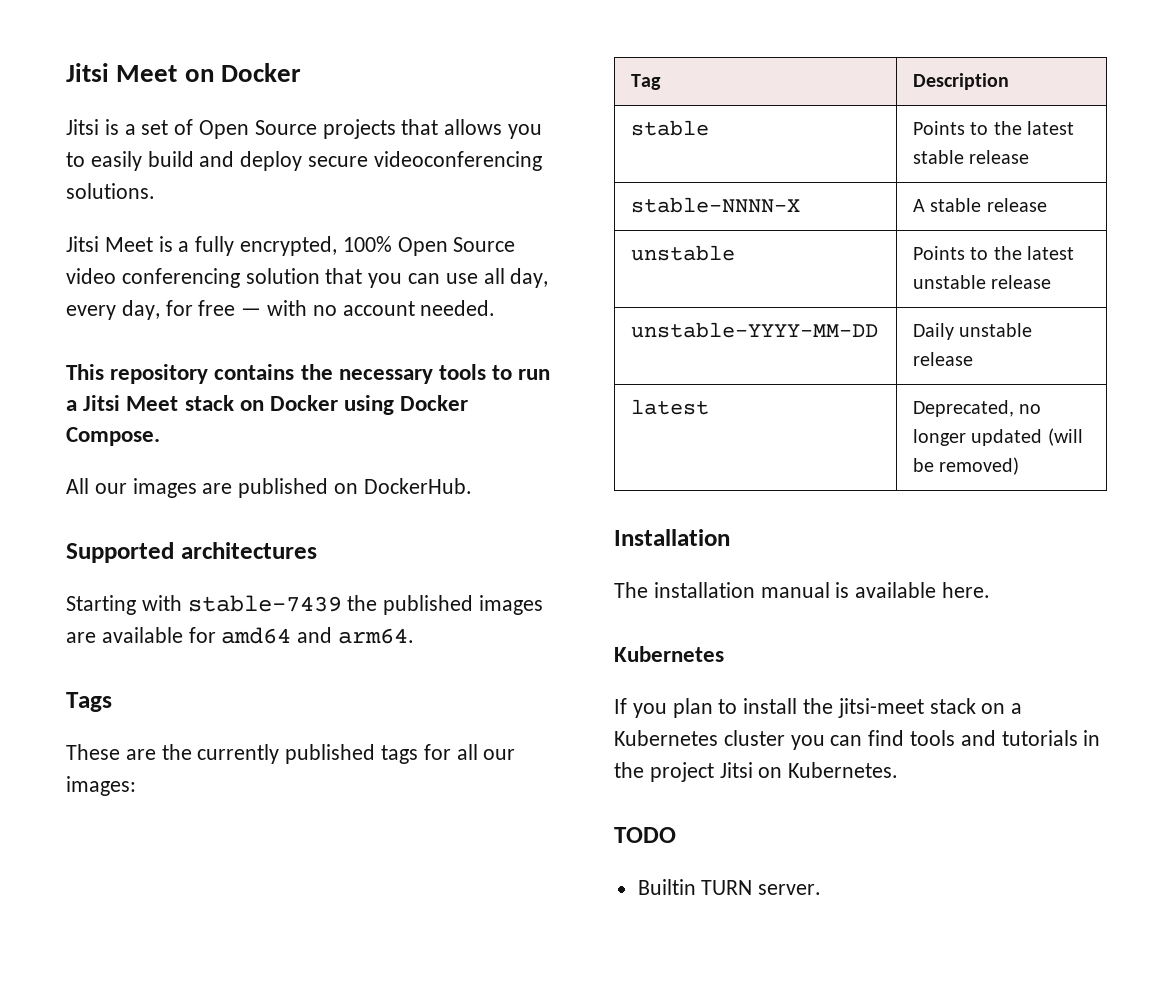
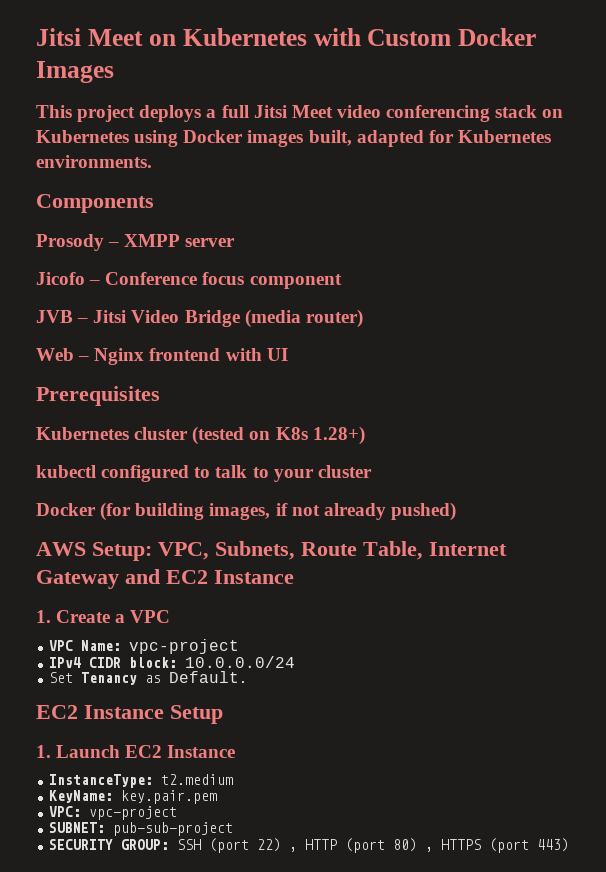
- Jitsi Meet on Docker
- Jitsi is a set of Open Source projects that allows you to easily build and deploy secure videoconferencing solutions.
- Jitsi Meet is a fully encrypted, 100% Open Source video conferencing solution that you can use all day, every day, for free — with no account needed.
- This repository contains the necessary tools to run a Jitsi Meet stack on Docker using Docker Compose.
- All our images are published on DockerHub.
- Supported architectures
- Starting with stable-7439 the published images are available for amd64 and arm64.
- Tags
- These are the currently published tags for all our images:
- Tag | Description
- stable | Points to the latest stable release
- stable-NNNN-X | A stable release
- unstable | Points to the latest unstable release
- unstable-YYYY-MM-DD | Daily unstable release
- latest | Deprecated, no longer updated (will be removed)
- Installation
- The installation manual is available here.
- Kubernetes
- If you plan to install the jitsi-meet stack on a Kubernetes cluster you can find tools and tutorials in the project Jitsi on Kubernetes.
- TODO
- Builtin TURN server.
+ Jitsi Meet on Kubernetes with Custom Docker Images
+ This project deploys a full Jitsi Meet video conferencing stack on Kubernetes using Docker images built, adapted for Kubernetes environments.
+ Components
+ Prosody – XMPP server
+ Jicofo – Conference focus component
+ JVB – Jitsi Video Bridge (media router)
+ Web – Nginx frontend with UI
+ Prerequisites
+ Kubernetes cluster (tested on K8s 1.28+)
+ kubectl configured to talk to your cluster
+ Docker (for building images, if not already pushed)
+ AWS Setup: VPC, Subnets, Route Table, Internet Gateway and EC2 Instance
+ 1. Create a VPC
+ VPC Name: vpc-project
+ IPv4 CIDR block: 10.0.0.0/24
+ Set Tenancy as Default.
+ EC2 Instance Setup
+ 1. Launch EC2 Instance
+ InstanceType: t2.medium
+ KeyName: key.pair.pem
+ VPC: vpc-project
+ SUBNET: pub-sub-project
+ SECURITY GROUP: SSH (port 22) , HTTP (port 80) , HTTPS (port 443)

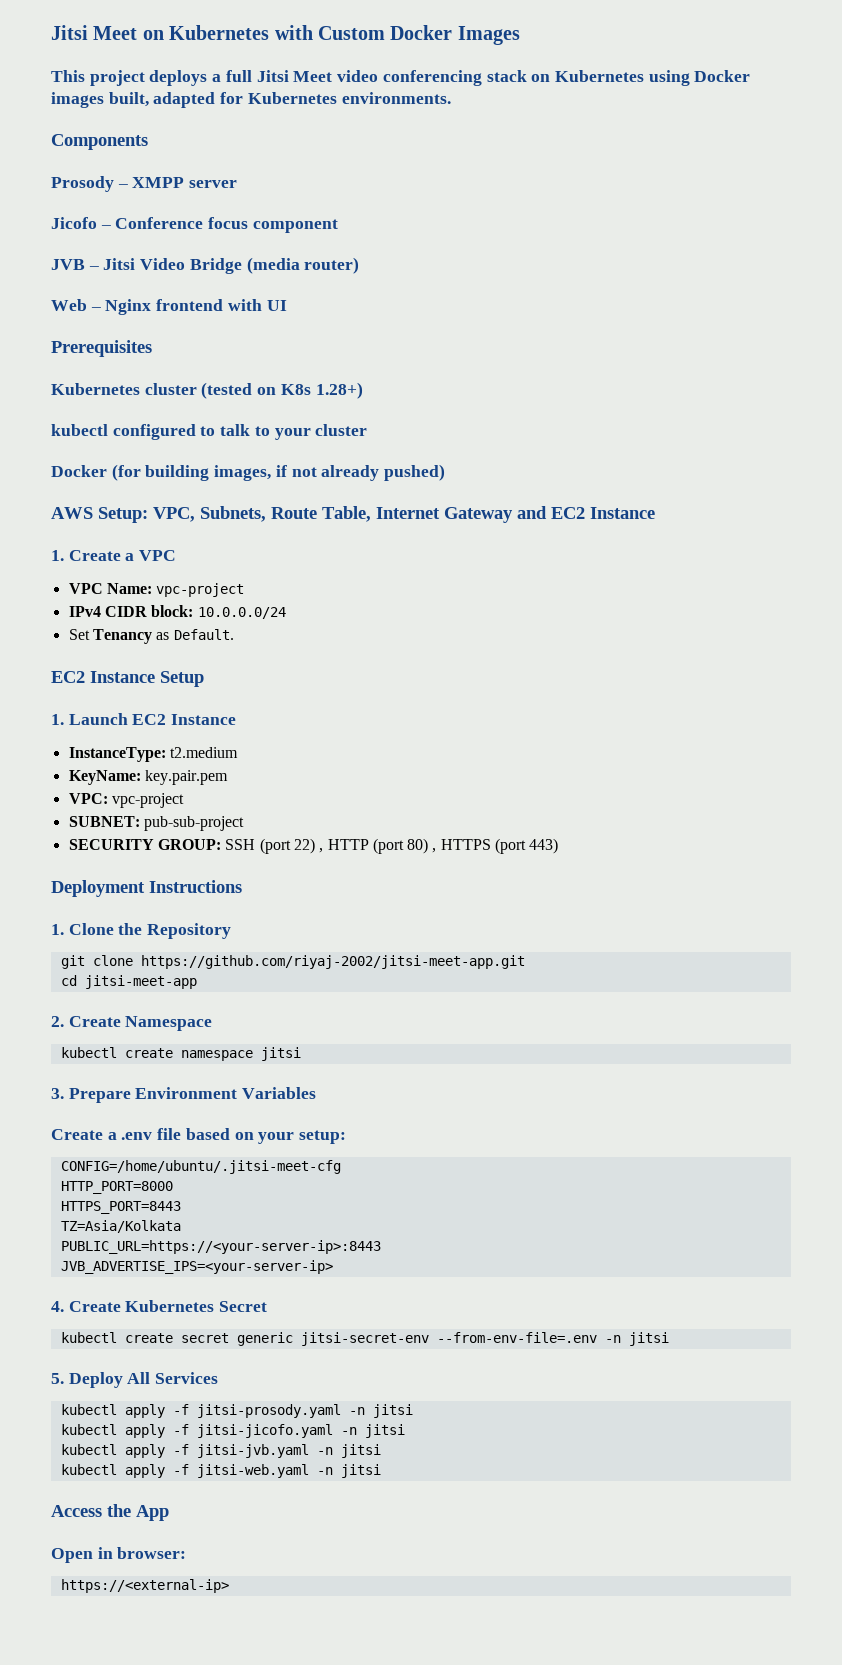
+ Deployment Instructions
+ 1. Clone the Repository
+ git clone https://github.com/riyaj-2002/jitsi-meet-app.git
+ cd jitsi-meet-app
+ 2. Create Namespace
+ kubectl create namespace jitsi
+ 3. Prepare Environment Variables
+ Create a .env file based on your setup:
+ CONFIG=/home/ubuntu/.jitsi-meet-cfg
+ HTTP_PORT=8000
+ HTTPS_PORT=8443
+ TZ=Asia/Kolkata
+ PUBLIC_URL=https://<your-server-ip>:8443
+ JVB_ADVERTISE_IPS=<your-server-ip>
+ 4. Create Kubernetes Secret
+ kubectl create secret generic jitsi-secret-env --from-env-file=.env -n jitsi
+ 5. Deploy All Services
+ kubectl apply -f jitsi-prosody.yaml -n jitsi
+ kubectl apply -f jitsi-jicofo.yaml -n jitsi
+ kubectl apply -f jitsi-jvb.yaml -n jitsi
+ kubectl apply -f jitsi-web.yaml -n jitsi
+ Access the App
+ Open in browser:
+ https://<external-ip>

